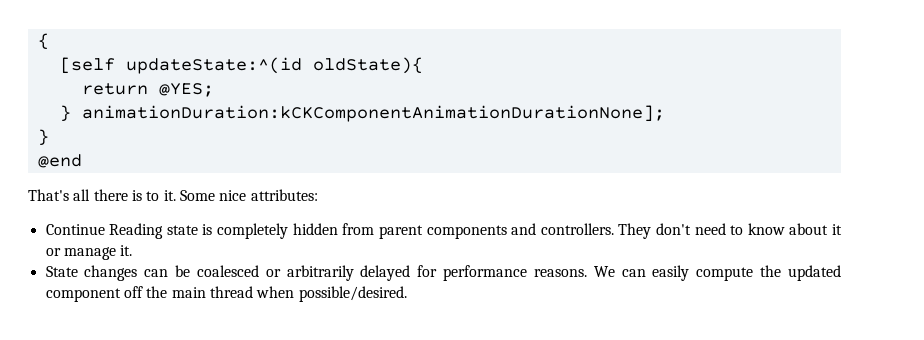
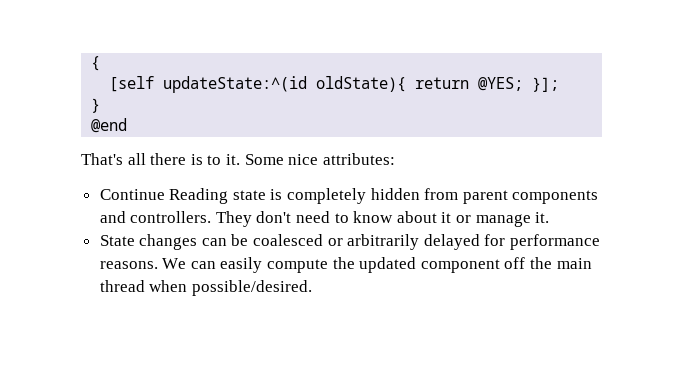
- [self updateState:^(id oldState){
- return @YES;
- } animationDuration:kCKComponentAnimationDurationNone];
+ [self updateState:^(id oldState){ return @YES; }];

